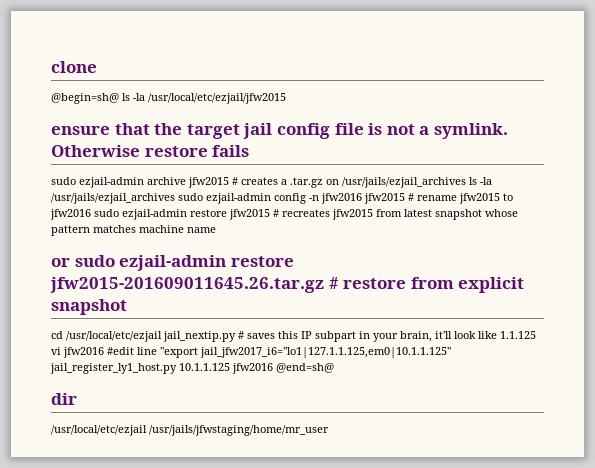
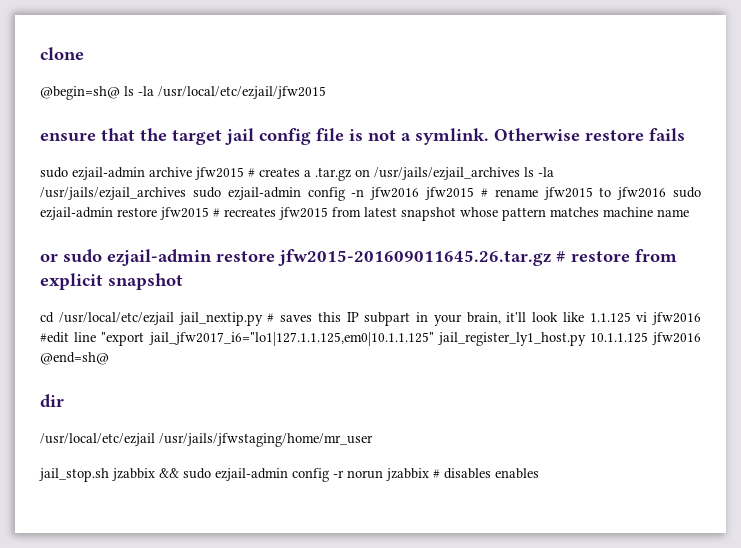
+ jail_stop.sh jzabbix && sudo ezjail-admin config -r norun jzabbix # disables enables

